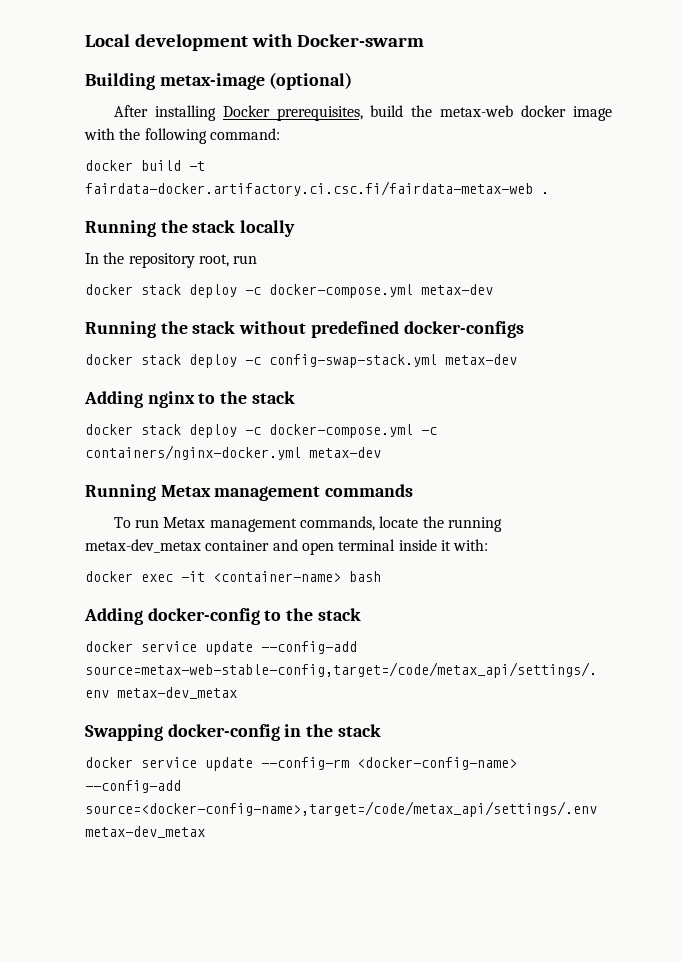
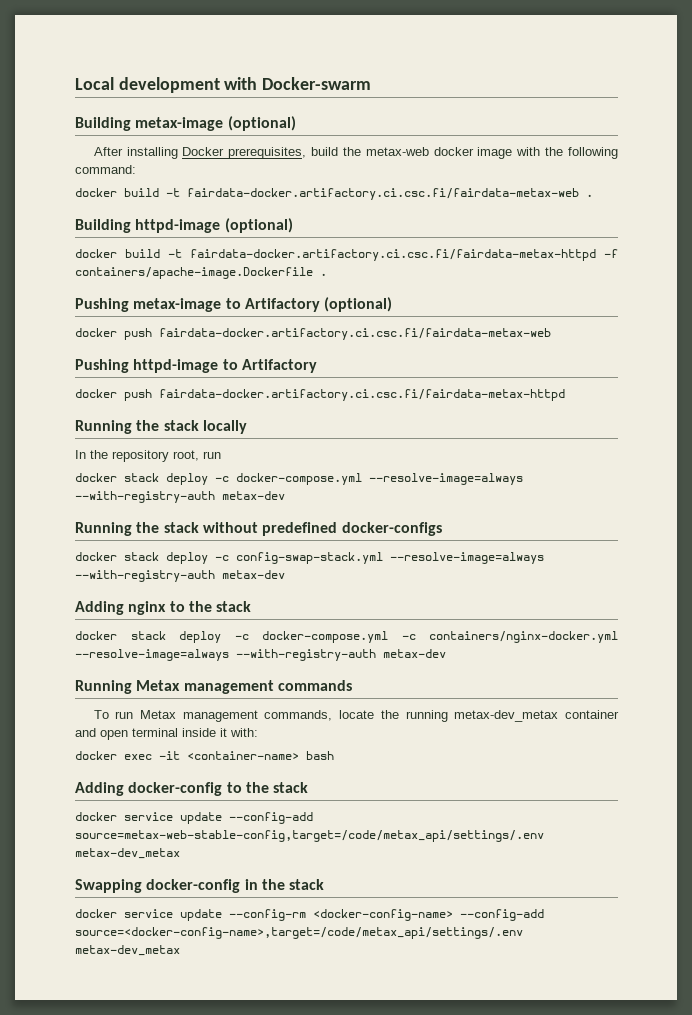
+ Building httpd-image (optional)
+ docker build -t fairdata-docker.artifactory.ci.csc.fi/fairdata-metax-httpd -f containers/apache-image.Dockerfile .
+ Pushing metax-image to Artifactory (optional)
+ docker push fairdata-docker.artifactory.ci.csc.fi/fairdata-metax-web
+ Pushing httpd-image to Artifactory
+ docker push fairdata-docker.artifactory.ci.csc.fi/fairdata-metax-httpd
- docker stack deploy -c docker-compose.yml metax-dev
+ docker stack deploy -c docker-compose.yml --resolve-image=always --with-registry-auth metax-dev
- docker stack deploy -c config-swap-stack.yml metax-dev
+ docker stack deploy -c config-swap-stack.yml --resolve-image=always --with-registry-auth metax-dev
- docker stack deploy -c docker-compose.yml -c containers/nginx-docker.yml metax-dev
+ docker stack deploy -c docker-compose.yml -c containers/nginx-docker.yml --resolve-image=always --with-registry-auth metax-dev

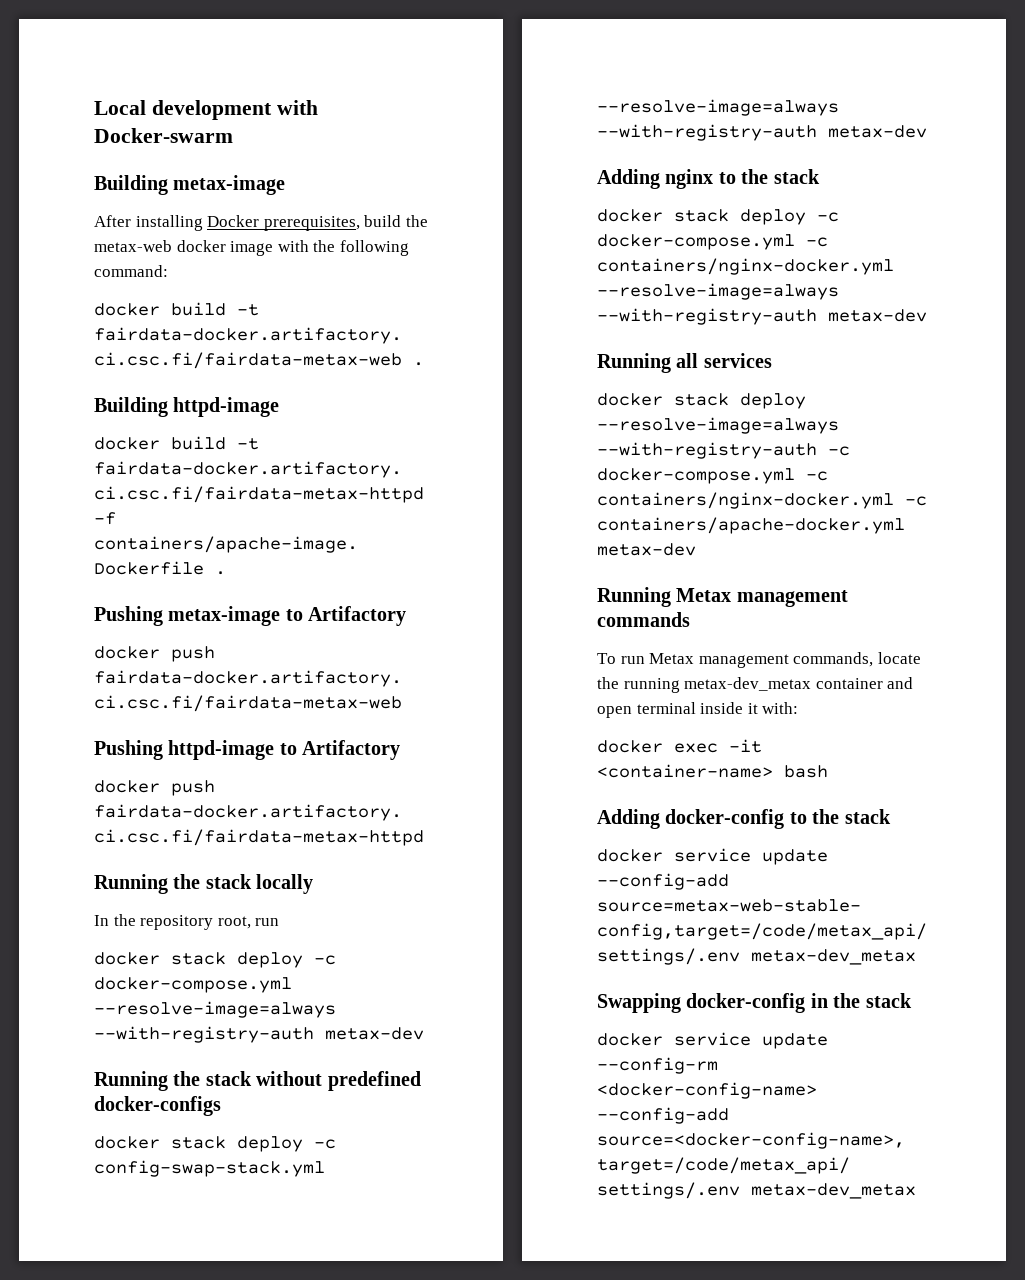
- Building metax-image (optional)
+ Building metax-image
- Building httpd-image (optional)
+ Building httpd-image
- Pushing metax-image to Artifactory (optional)
+ Pushing metax-image to Artifactory
+ Running all services
+ docker stack deploy --resolve-image=always --with-registry-auth -c docker-compose.yml -c containers/nginx-docker.yml -c containers/apache-docker.yml metax-dev

